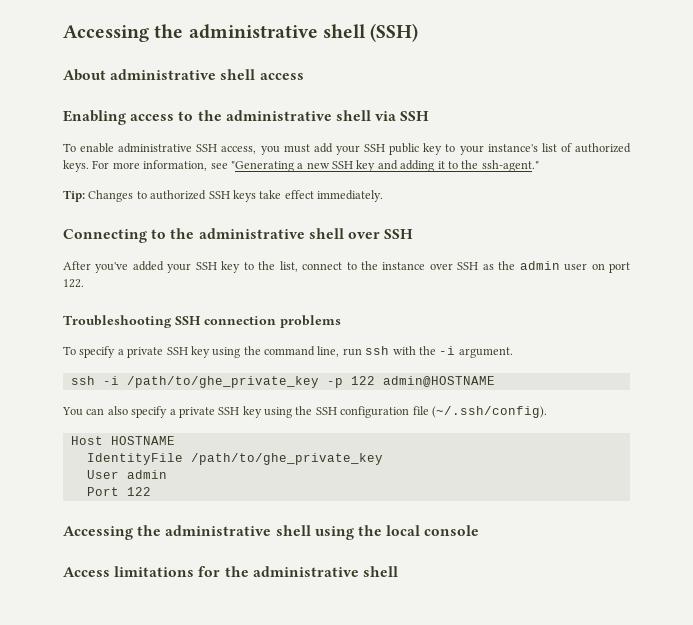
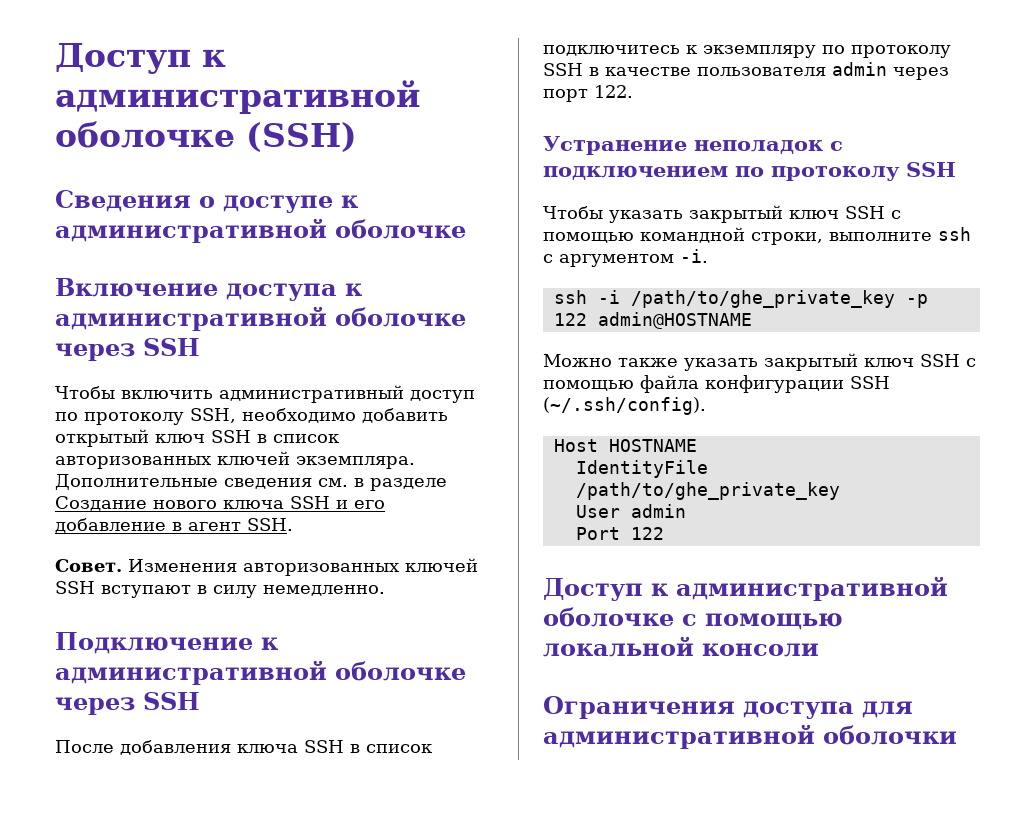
- Accessing the administrative shell (SSH)
- About administrative shell access
- Enabling access to the administrative shell via SSH
- To enable administrative SSH access, you must add your SSH public key to your instance's list of authorized keys. For more information, see "Generating a new SSH key and adding it to the ssh-agent."
- Tip: Changes to authorized SSH keys take effect immediately.
- Connecting to the administrative shell over SSH
- After you've added your SSH key to the list, connect to the instance over SSH as the admin user on port 122.
- Troubleshooting SSH connection problems
- To specify a private SSH key using the command line, run ssh with the -i argument.
+ Доступ к административной оболочке (SSH)
+ Сведения о доступе к административной оболочке
+ Включение доступа к административной оболочке через SSH
+ Чтобы включить административный доступ по протоколу SSH, необходимо добавить открытый ключ SSH в список авторизованных ключей экземпляра. Дополнительные сведения см. в разделе Создание нового ключа SSH и его добавление в агент SSH.
+ Совет. Изменения авторизованных ключей SSH вступают в силу немедленно.
+ Подключение к административной оболочке через SSH
+ После добавления ключа SSH в список подключитесь к экземпляру по протоколу SSH в качестве пользователя admin через порт 122.
+ Устранение неполадок с подключением по протоколу SSH
+ Чтобы указать закрытый ключ SSH с помощью командной строки, выполните ssh с аргументом -i.
- You can also specify a private SSH key using the SSH configuration file (~/.ssh/config).
+ Можно также указать закрытый ключ SSH с помощью файла конфигурации SSH (~/.ssh/config).
- Accessing the administrative shell using the local console
- Access limitations for the administrative shell
+ Доступ к административной оболочке с помощью локальной консоли
+ Ограничения доступа для административной оболочки

